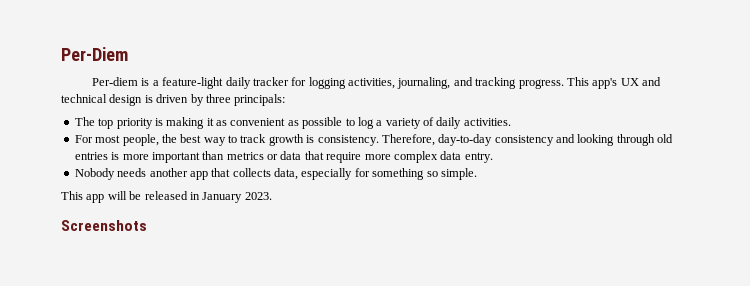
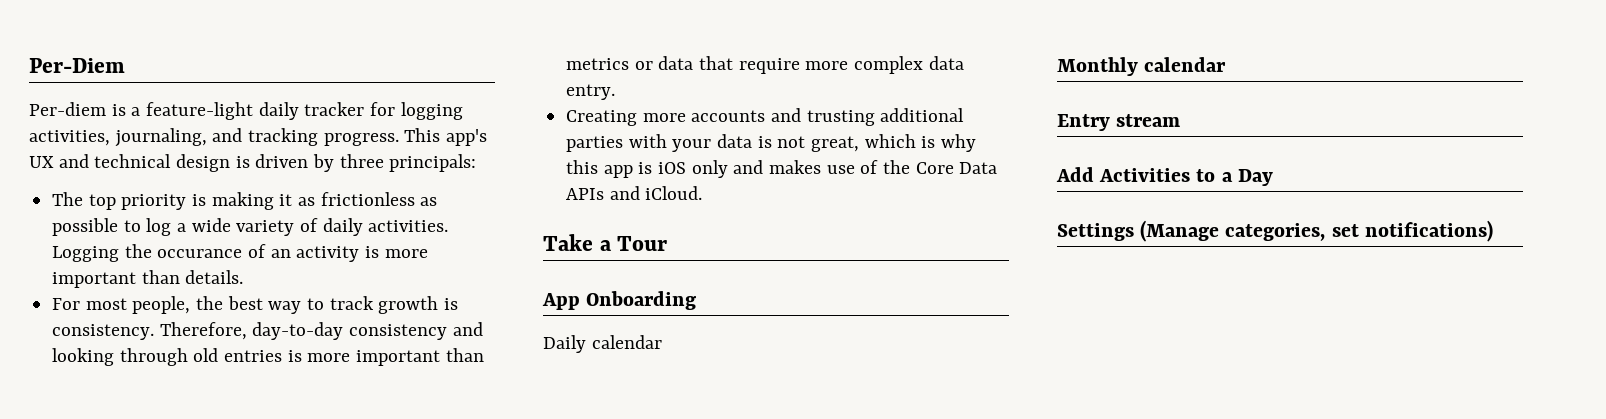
- The top priority is making it as convenient as possible to log a variety of daily activities.
+ The top priority is making it as frictionless as possible to log a wide variety of daily activities. Logging the occurance of an activity is more important than details.
- Nobody needs another app that collects data, especially for something so simple.
- This app will be released in January 2023.
- Screenshots
+ Creating more accounts and trusting additional parties with your data is not great, which is why this app is iOS only and makes use of the Core Data APIs and iCloud.
+ Take a Tour
+ App Onboarding
+ Daily calendar
+ Monthly calendar
+ Entry stream
+ Add Activities to a Day
+ Settings (Manage categories, set notifications)

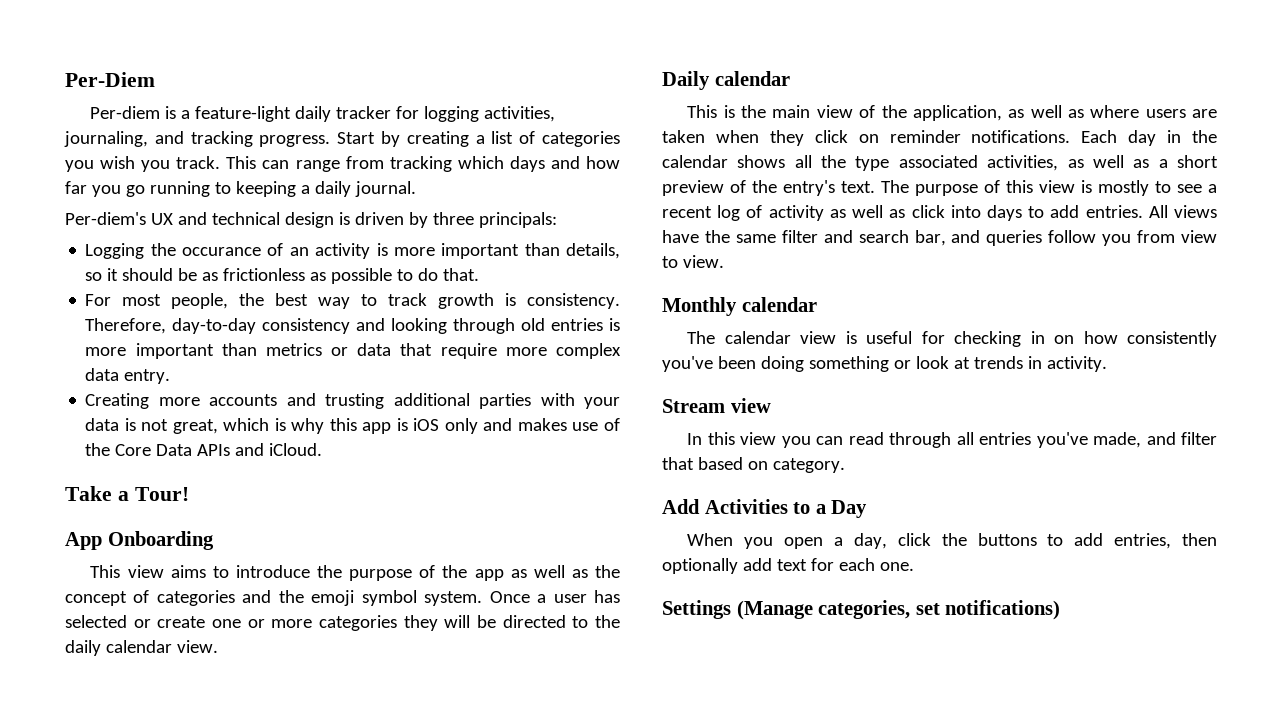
- This app's UX and technical design is driven by three principals:
+ Start by creating a list of categories you wish you track. This can range from tracking which days and how far you go running to keeping a daily journal.
+ Per-diem's UX and technical design is driven by three principals:
- The top priority is making it as frictionless as possible to log a wide variety of daily activities. Logging the occurance of an activity is more important than details.
+ Logging the occurance of an activity is more important than details, so it should be as frictionless as possible to do that.
- Take a Tour
+ Take a Tour!
+ This view aims to introduce the purpose of the app as well as the concept of categories and the emoji symbol system. Once a user has selected or create one or more categories they will be directed to the daily calendar view.
  Daily calendar
+ This is the main view of the application, as well as where users are taken when they click on reminder notifications. Each day in the calendar shows all the type associated activities, as well as a short preview of the entry's text. The purpose of this view is mostly to see a recent log of activity as well as click into days to add entries. All views have the same filter and search bar, and queries follow you from view to view.
  Monthly calendar
- Entry stream
+ The calendar view is useful for checking in on how consistently you've been doing something or look at trends in activity.
+ Stream view
+ In this view you can read through all entries you've made, and filter that based on category.
+ When you open a day, click the buttons to add entries, then optionally add text for each one.

